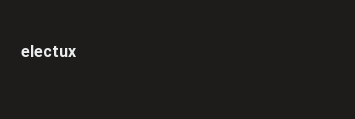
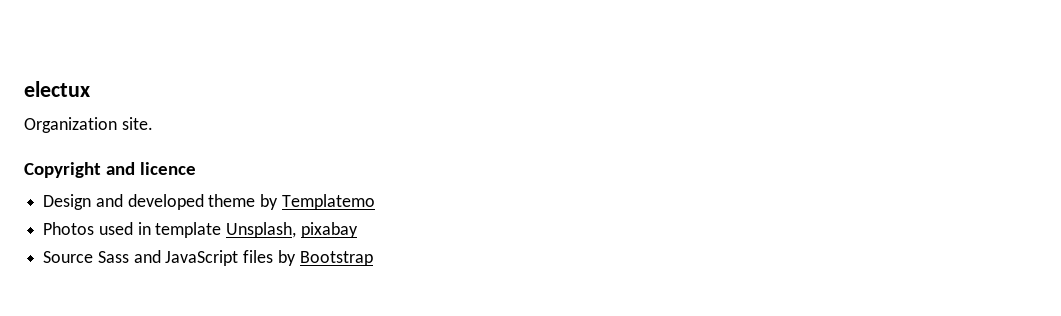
+ Organization site.
+ Copyright and licence
+ Design and developed theme by Templatemo
+ Photos used in template Unsplash, pixabay
+ Source Sass and JavaScript files by Bootstrap

